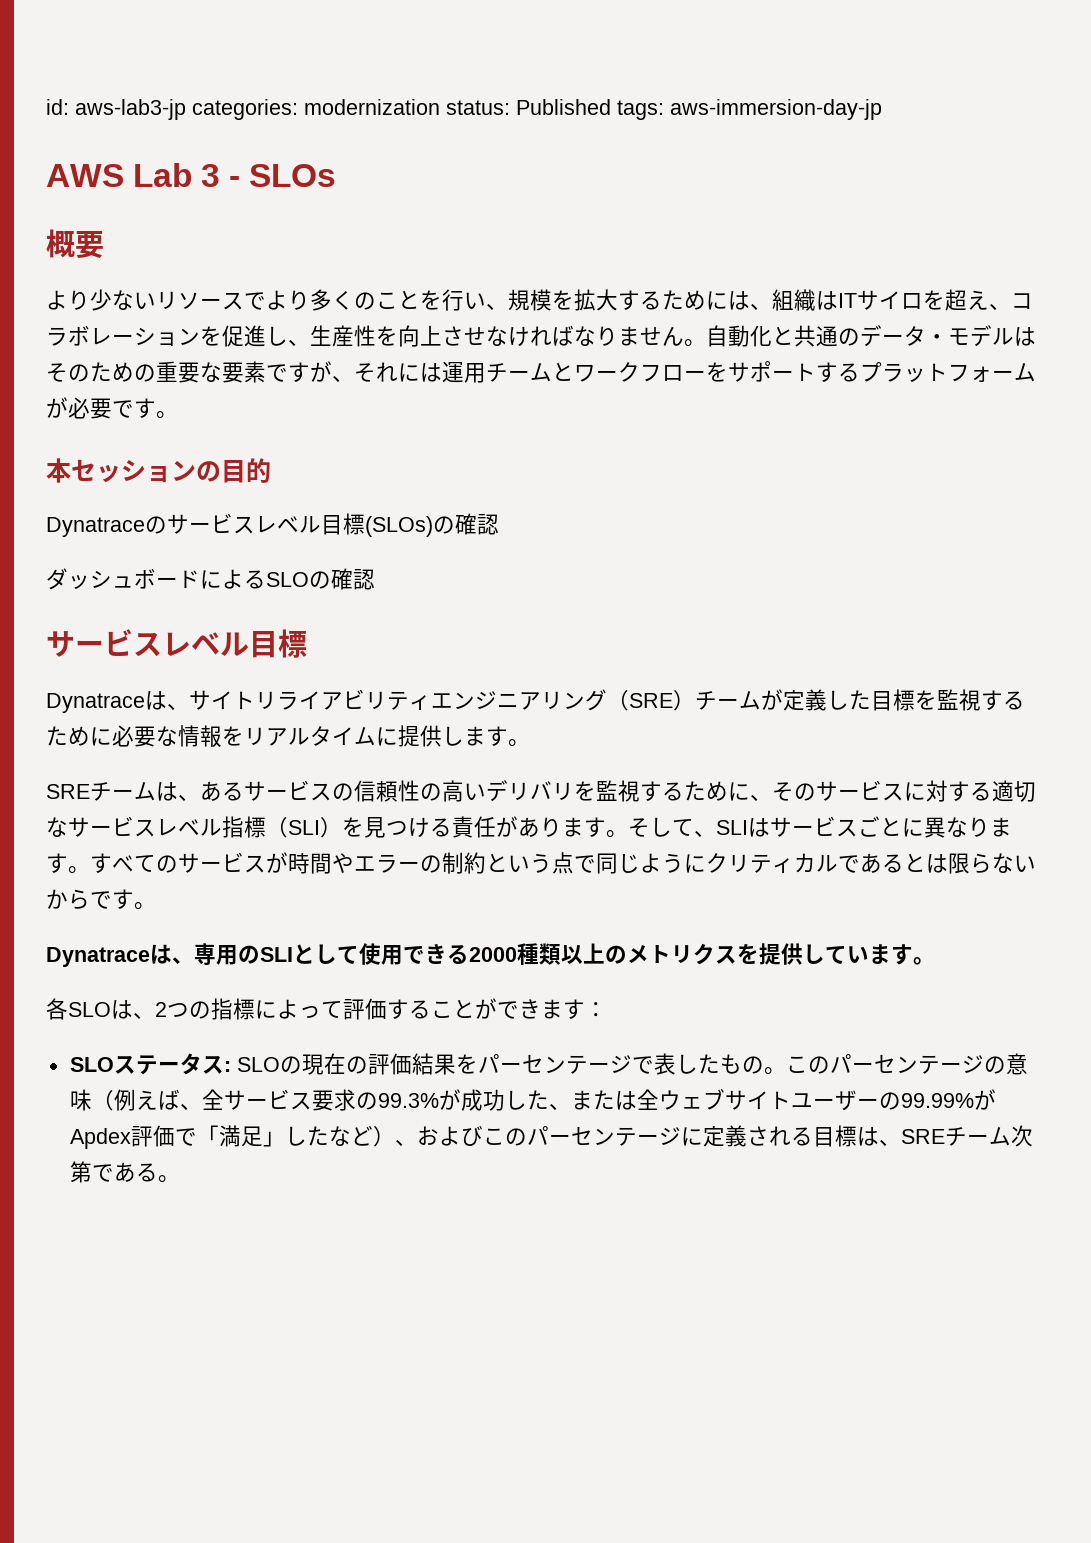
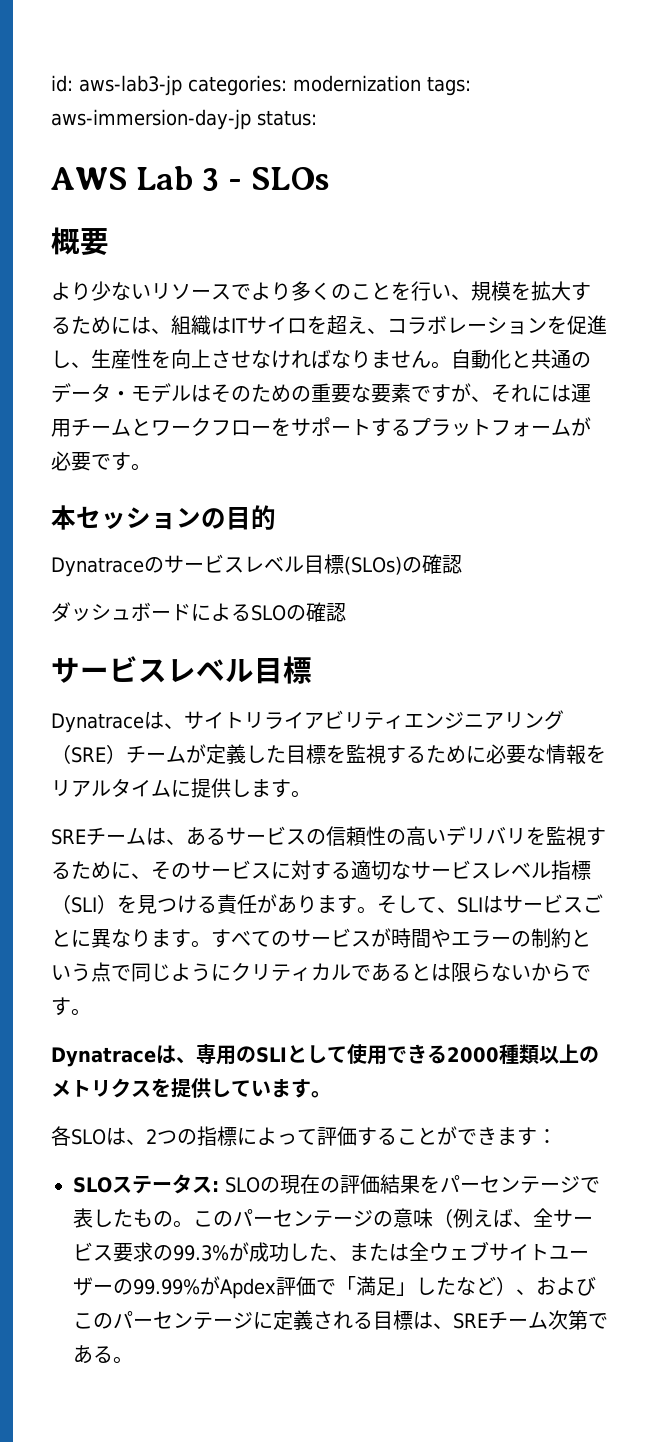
- id: aws-lab3-jp categories: modernization status: Published tags: aws-immersion-day-jp
+ id: aws-lab3-jp categories: modernization tags: aws-immersion-day-jp status:

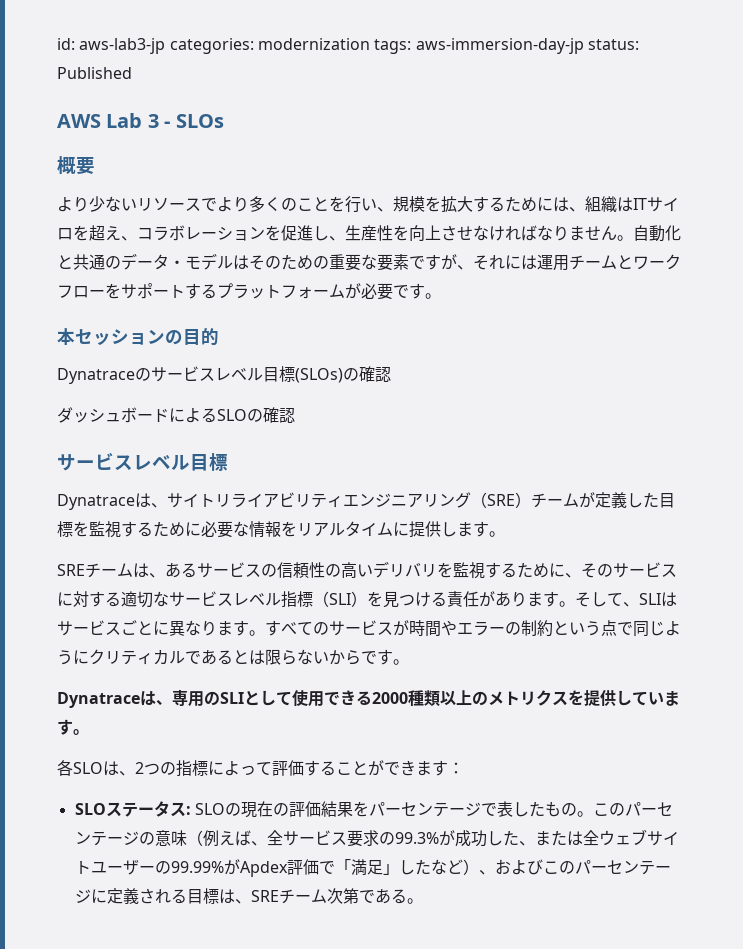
- id: aws-lab3-jp categories: modernization tags: aws-immersion-day-jp status:
+ id: aws-lab3-jp categories: modernization tags: aws-immersion-day-jp status: Published

